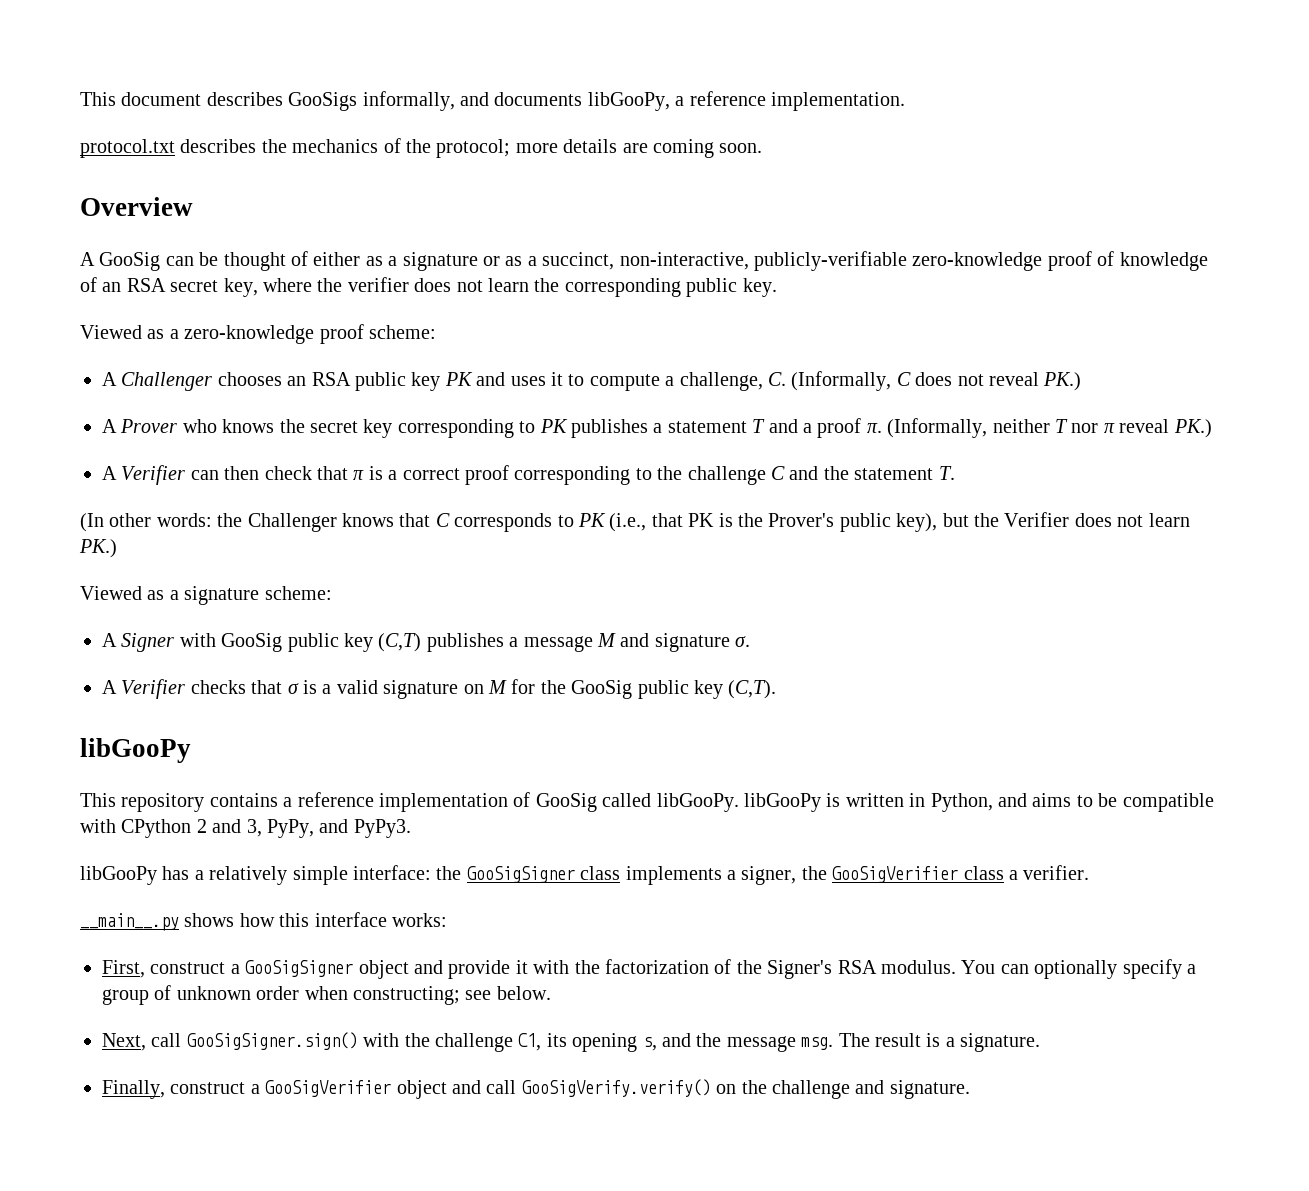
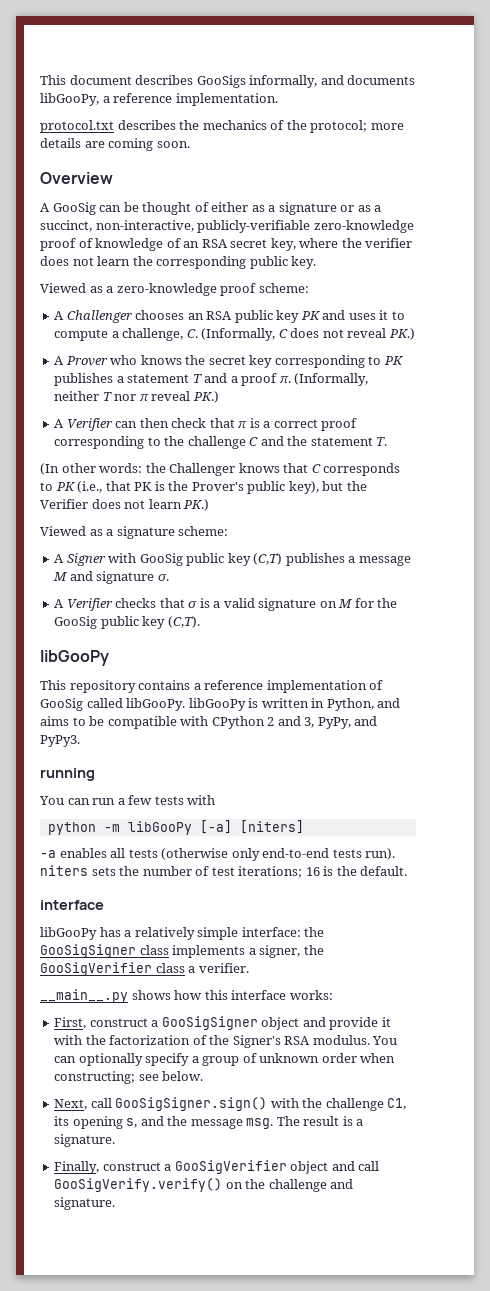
+ running
+ You can run a few tests with
+ python -m libGooPy [-a] [niters]
+ -a enables all tests (otherwise only end-to-end tests run). niters sets the number of test iterations; 16 is the default.
+ interface

